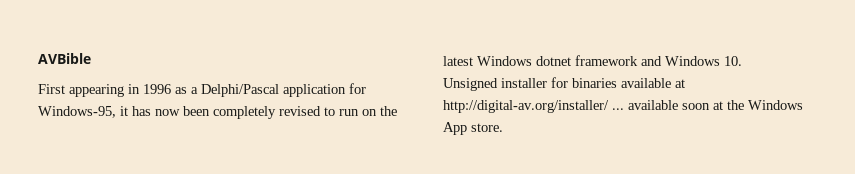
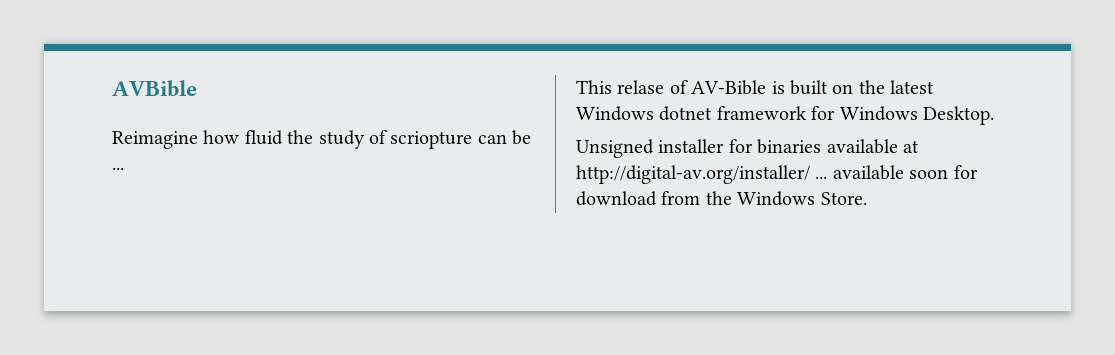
- First appearing in 1996 as a Delphi/Pascal application for Windows-95, it has now been completely revised to run on the latest Windows dotnet framework and Windows 10.
+ Reimagine how fluid the study of scriopture can be ...
+ This relase of AV-Bible is built on the latest Windows dotnet framework for Windows Desktop.
- Unsigned installer for binaries available at http://digital-av.org/installer/ ... available soon at the Windows App store.
+ Unsigned installer for binaries available at http://digital-av.org/installer/ ... available soon for download from the Windows Store.

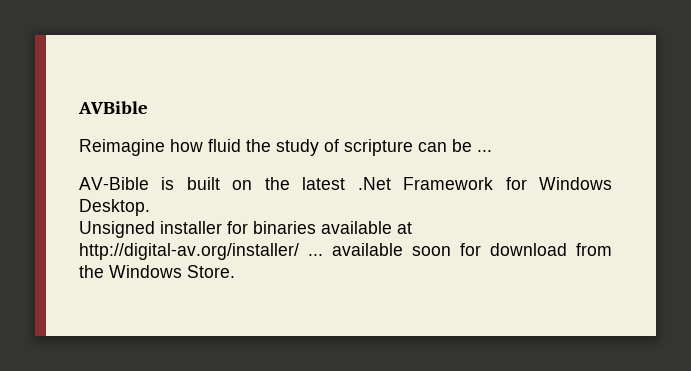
- Reimagine how fluid the study of scriopture can be ...
+ Reimagine how fluid the study of scripture can be ...
- This relase of AV-Bible is built on the latest Windows dotnet framework for Windows Desktop.
+ AV-Bible is built on the latest .Net Framework for Windows Desktop.

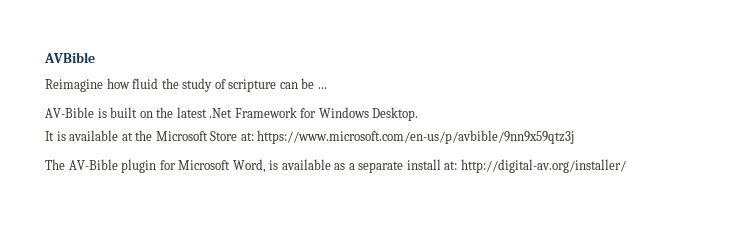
- Unsigned installer for binaries available at http://digital-av.org/installer/ ... available soon for download from the Windows Store.
+ It is available at the Microsoft Store at: https://www.microsoft.com/en-us/p/avbible/9nn9x59qtz3j
+ The AV-Bible plugin for Microsoft Word, is available as a separate install at: http://digital-av.org/installer/

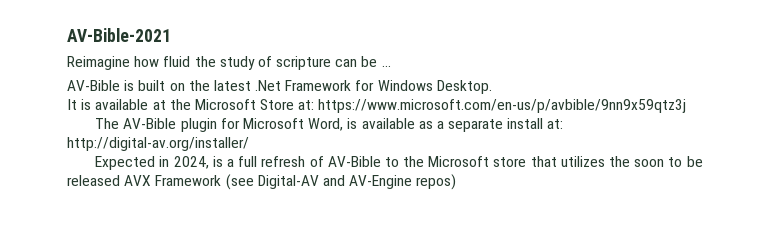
- AVBible
+ AV-Bible-2021
+ Expected in 2024, is a full refresh of AV-Bible to the Microsoft store that utilizes the soon to be released AVX Framework (see Digital-AV and AV-Engine repos)

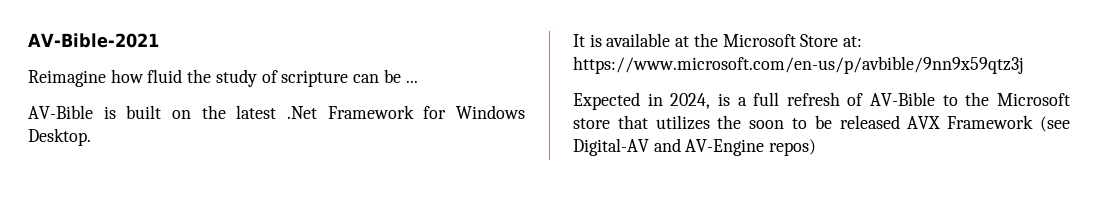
- The AV-Bible plugin for Microsoft Word, is available as a separate install at: http://digital-av.org/installer/

